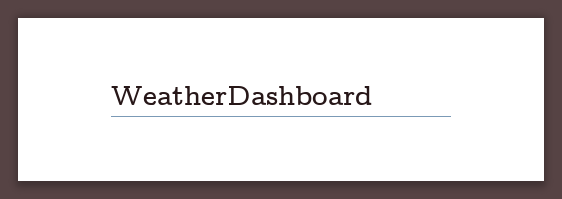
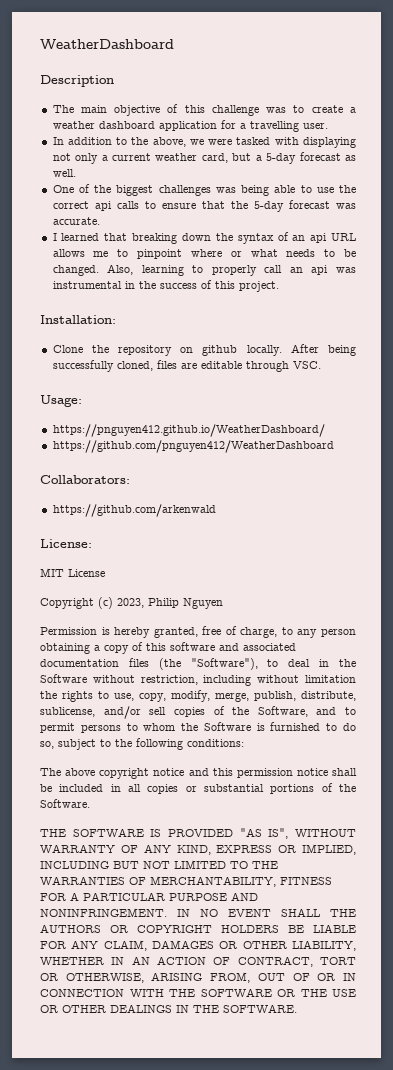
+ Description
+ The main objective of this challenge was to create a weather dashboard application for a travelling user.
+ In addition to the above, we were tasked with displaying not only a current weather card, but a 5-day forecast as well.
+ One of the biggest challenges was being able to use the correct api calls to ensure that the 5-day forecast was accurate.
+ I learned that breaking down the syntax of an api URL allows me to pinpoint where or what needs to be changed. Also, learning to properly call an api was instrumental in the success of this project.
+ Installation:
+ Clone the repository on github locally. After being successfully cloned, files are editable through VSC.
+ Usage:
+ https://pnguyen412.github.io/WeatherDashboard/
+ https://github.com/pnguyen412/WeatherDashboard
+ Collaborators:
+ https://github.com/arkenwald
+ License:
+ MIT License
+ Copyright (c) 2023, Philip Nguyen
+ Permission is hereby granted, free of charge, to any person obtaining a copy of this software and associated documentation files (the "Software"), to deal in the Software without restriction, including without limitation the rights to use, copy, modify, merge, publish, distribute, sublicense, and/or sell copies of the Software, and to permit persons to whom the Software is furnished to do so, subject to the following conditions:
+ The above copyright notice and this permission notice shall be included in all copies or substantial portions of the Software.
+ THE SOFTWARE IS PROVIDED "AS IS", WITHOUT WARRANTY OF ANY KIND, EXPRESS OR IMPLIED, INCLUDING BUT NOT LIMITED TO THE WARRANTIES OF MERCHANTABILITY, FITNESS FOR A PARTICULAR PURPOSE AND NONINFRINGEMENT. IN NO EVENT SHALL THE AUTHORS OR COPYRIGHT HOLDERS BE LIABLE FOR ANY CLAIM, DAMAGES OR OTHER LIABILITY, WHETHER IN AN ACTION OF CONTRACT, TORT OR OTHERWISE, ARISING FROM, OUT OF OR IN CONNECTION WITH THE SOFTWARE OR THE USE OR OTHER DEALINGS IN THE SOFTWARE.

